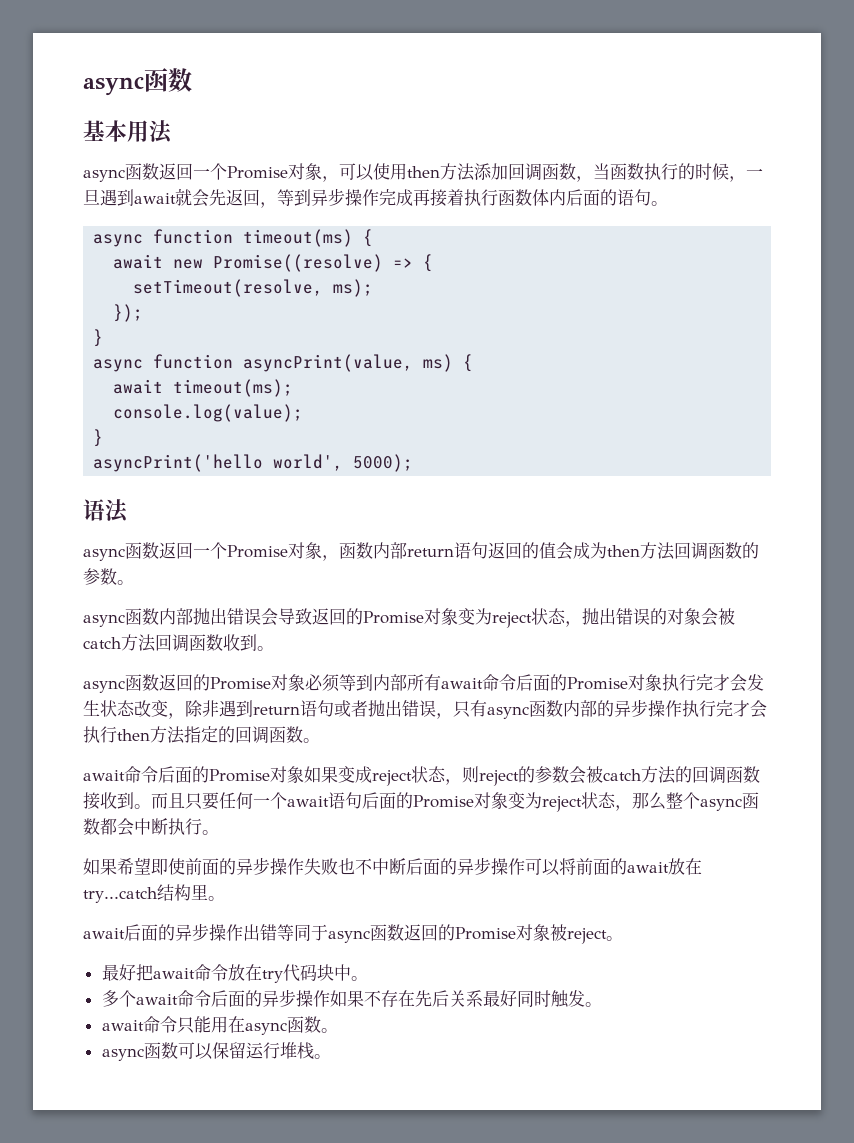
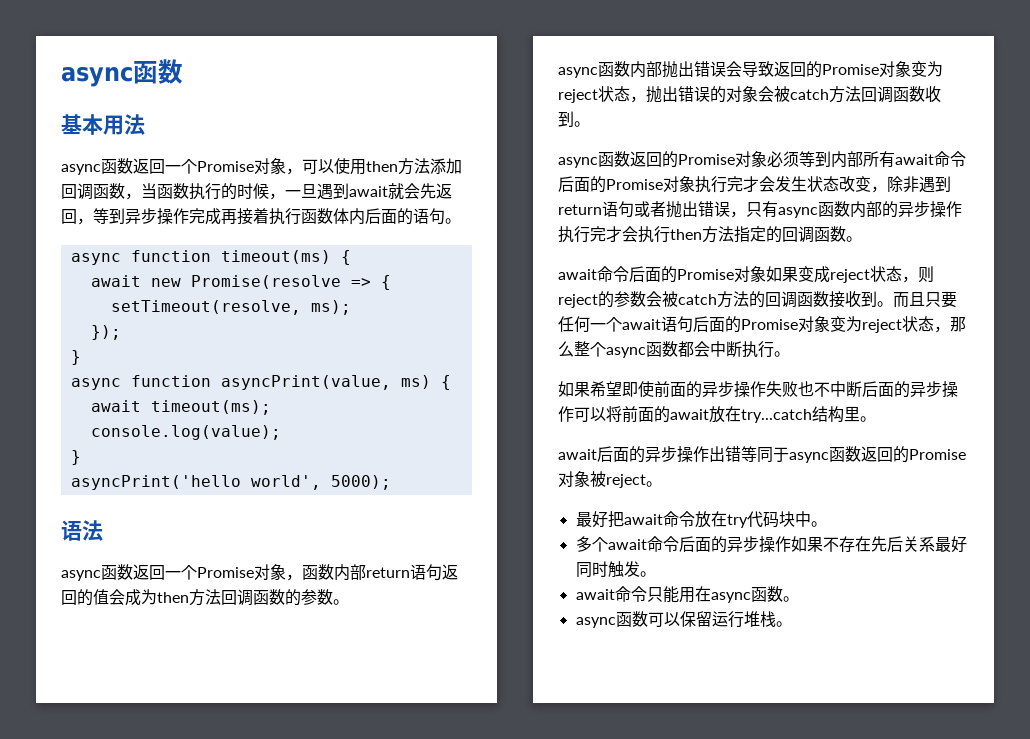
- await new Promise((resolve) => {
+ await new Promise(resolve => {

